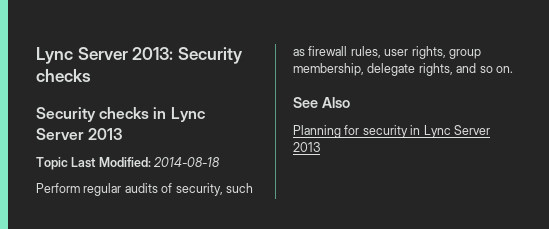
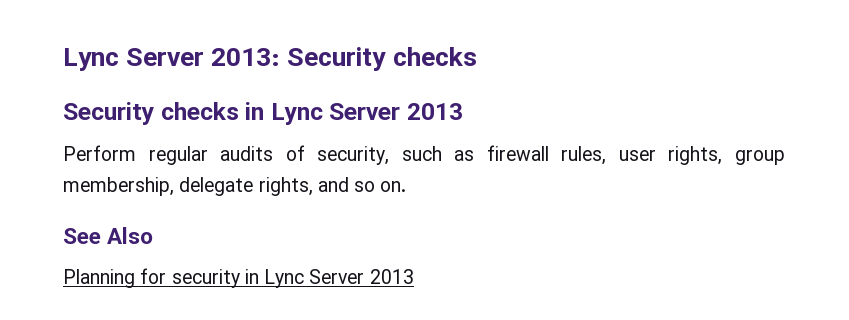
- Topic Last Modified: 2014-08-18

